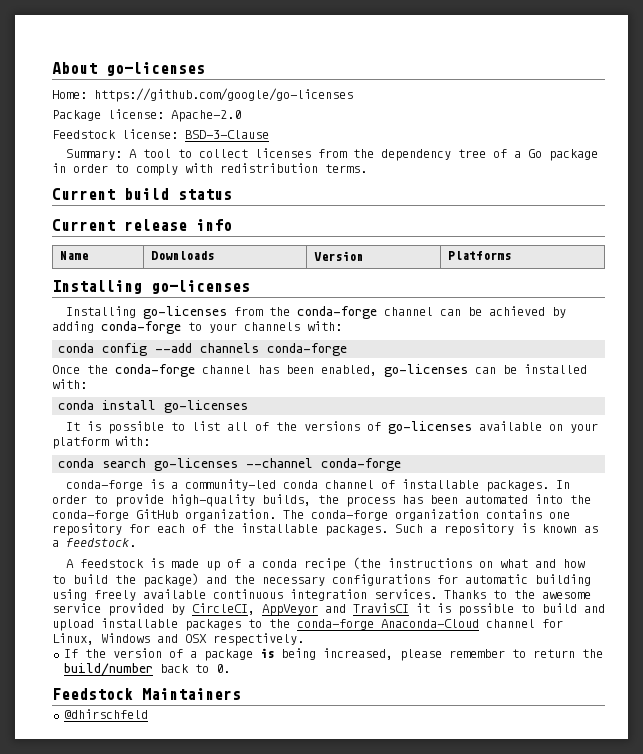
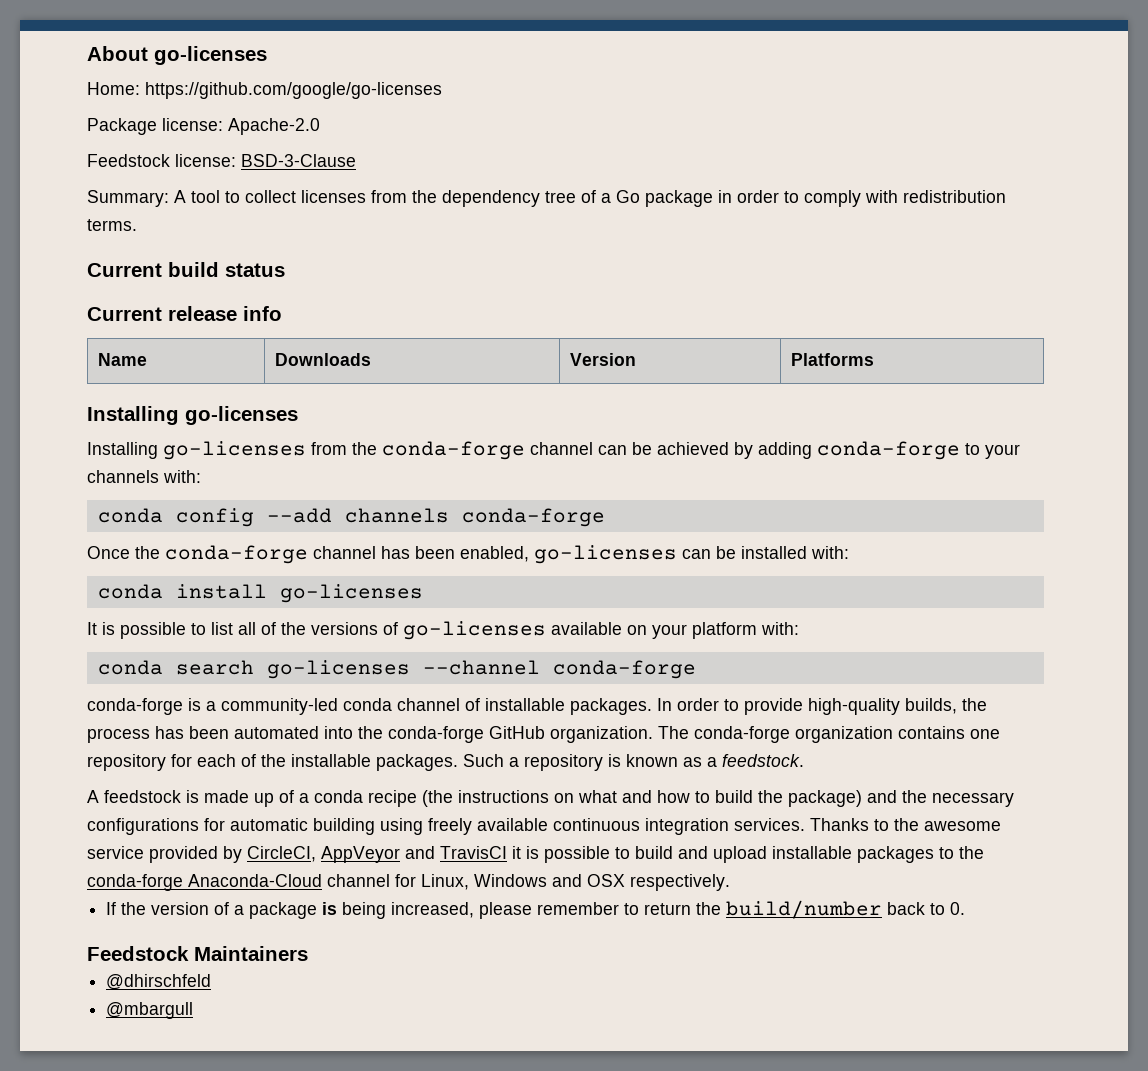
+ @mbargull

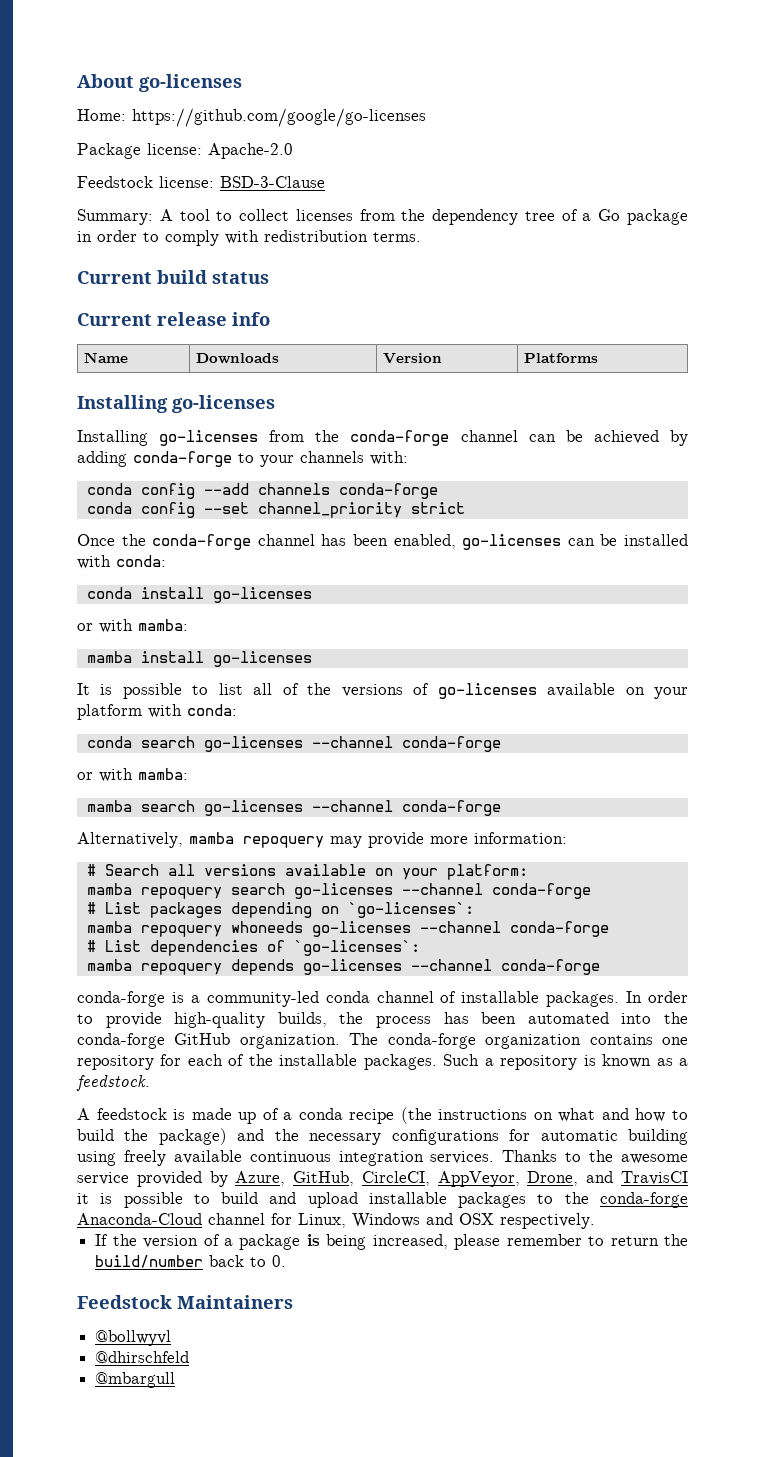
+ conda config --set channel_priority strict
- Once the conda-forge channel has been enabled, go-licenses can be installed with:
+ Once the conda-forge channel has been enabled, go-licenses can be installed with conda:
  conda install go-licenses
+ or with mamba:
+ mamba install go-licenses
- It is possible to list all of the versions of go-licenses available on your platform with:
+ It is possible to list all of the versions of go-licenses available on your platform with conda:
  conda search go-licenses --channel conda-forge
+ or with mamba:
+ mamba search go-licenses --channel conda-forge
+ Alternatively, mamba repoquery may provide more information:
+ # Search all versions available on your platform:
+ mamba repoquery search go-licenses --channel conda-forge
+ # List packages depending on `go-licenses`:
+ mamba repoquery whoneeds go-licenses --channel conda-forge
+ # List dependencies of `go-licenses`:
+ mamba repoquery depends go-licenses --channel conda-forge
- Thanks to the awesome service provided by CircleCI, AppVeyor and TravisCI it is possible to build and upload installable packages to the conda-forge Anaconda-Cloud channel for Linux, Windows and OSX respectively.
+ Thanks to the awesome service provided by Azure, GitHub, CircleCI, AppVeyor, Drone, and TravisCI it is possible to build and upload installable packages to the conda-forge Anaconda-Cloud channel for Linux, Windows and OSX respectively.
+ @bollwyvl

